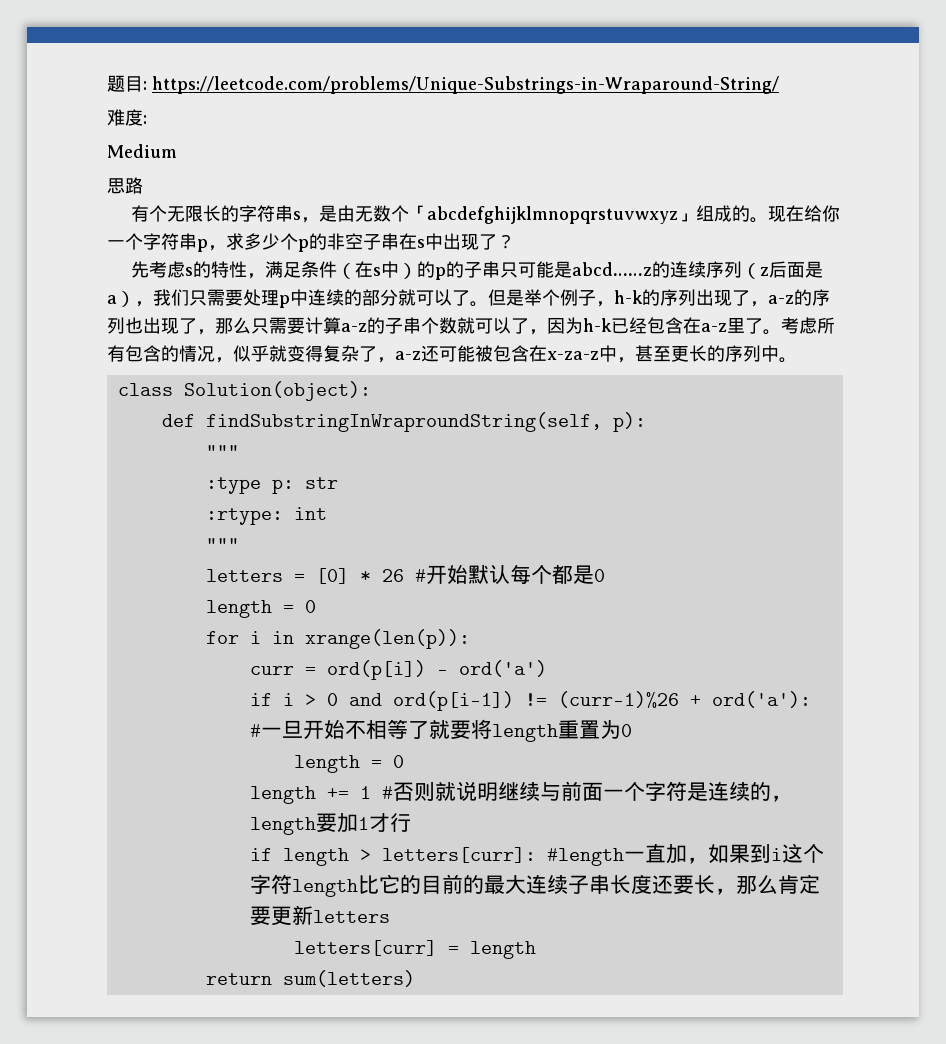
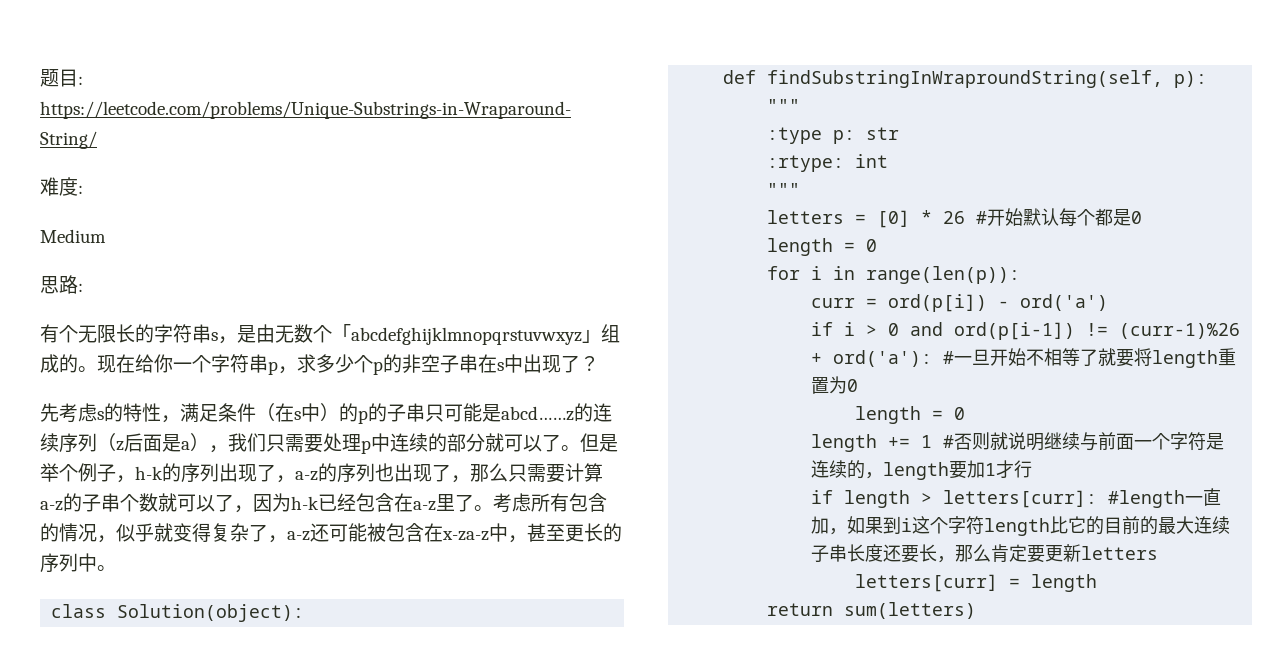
- 思路
+ 思路:
- for i in xrange(len(p)):
+ for i in range(len(p)):

